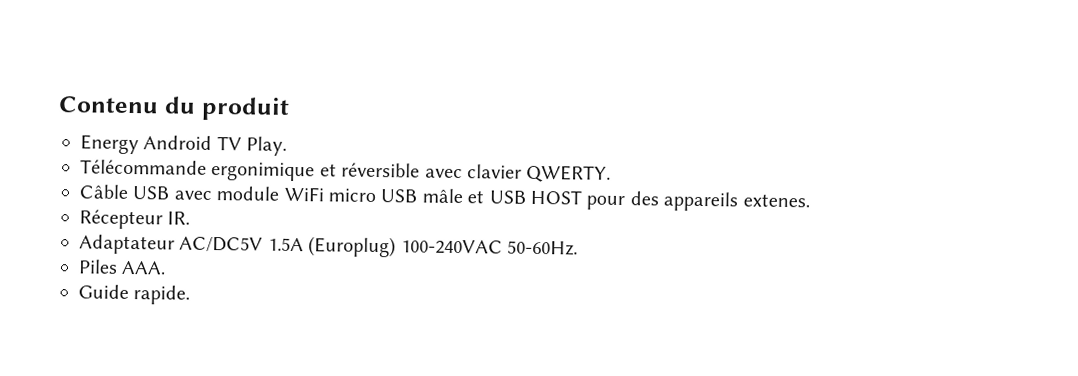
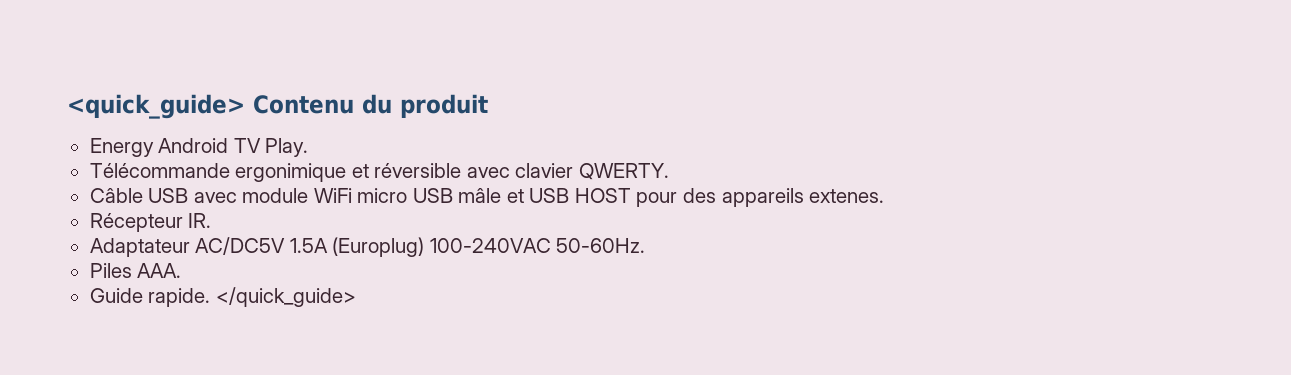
- Contenu du produit
+ <quick_guide> Contenu du produit
+ </quick_guide>

